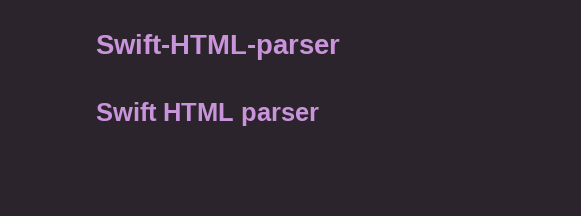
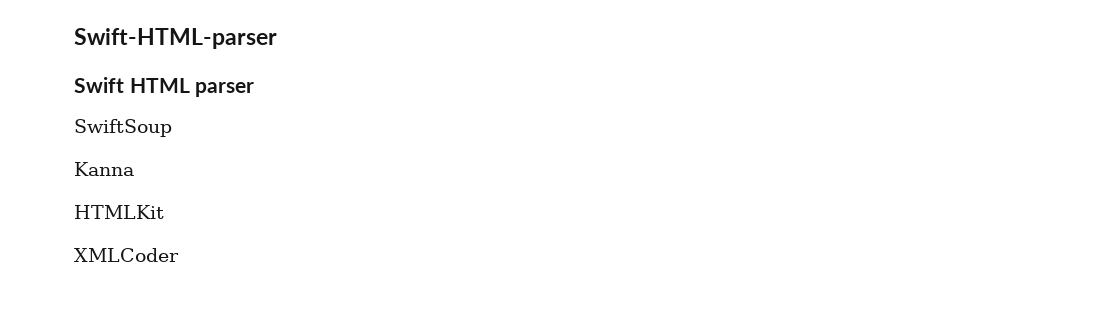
+ SwiftSoup
+ Kanna
+ HTMLKit
+ XMLCoder

